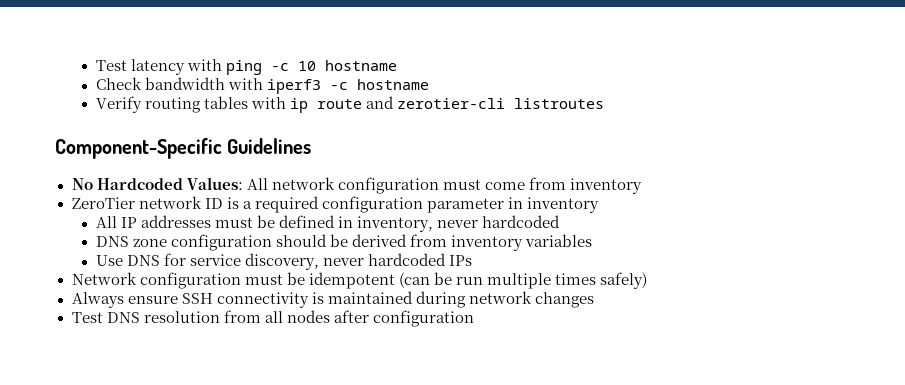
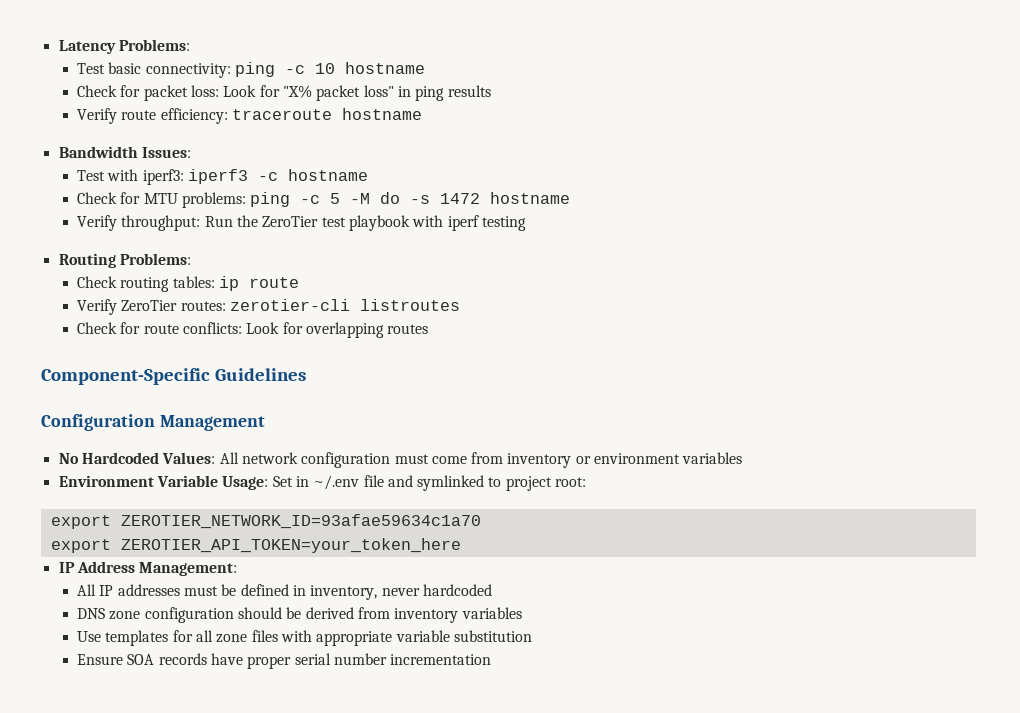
- Test latency with ping -c 10 hostname
+ Latency Problems:
+ Test basic connectivity: ping -c 10 hostname
- Check bandwidth with iperf3 -c hostname
- Verify routing tables with ip route and zerotier-cli listroutes
+ Check for packet loss: Look for "X% packet loss" in ping results
+ Verify route efficiency: traceroute hostname
+ Bandwidth Issues:
+ Test with iperf3: iperf3 -c hostname
+ Check for MTU problems: ping -c 5 -M do -s 1472 hostname
+ Verify throughput: Run the ZeroTier test playbook with iperf testing
+ Routing Problems:
+ Check routing tables: ip route
+ Verify ZeroTier routes: zerotier-cli listroutes
+ Check for route conflicts: Look for overlapping routes
+ Configuration Management
- No Hardcoded Values: All network configuration must come from inventory
- ZeroTier network ID is a required configuration parameter in inventory
+ No Hardcoded Values: All network configuration must come from inventory or environment variables
+ Environment Variable Usage: Set in ~/.env file and symlinked to project root:
+ export ZEROTIER_NETWORK_ID=93afae59634c1a70
+ export ZEROTIER_API_TOKEN=your_token_here
+ IP Address Management:
- Use DNS for service discovery, never hardcoded IPs
- Network configuration must be idempotent (can be run multiple times safely)
- Always ensure SSH connectivity is maintained during network changes
- Test DNS resolution from all nodes after configuration
+ Use templates for all zone files with appropriate variable substitution
+ Ensure SOA records have proper serial number incrementation

